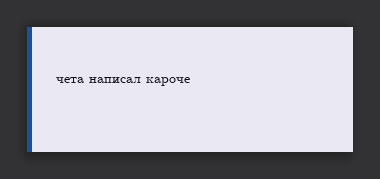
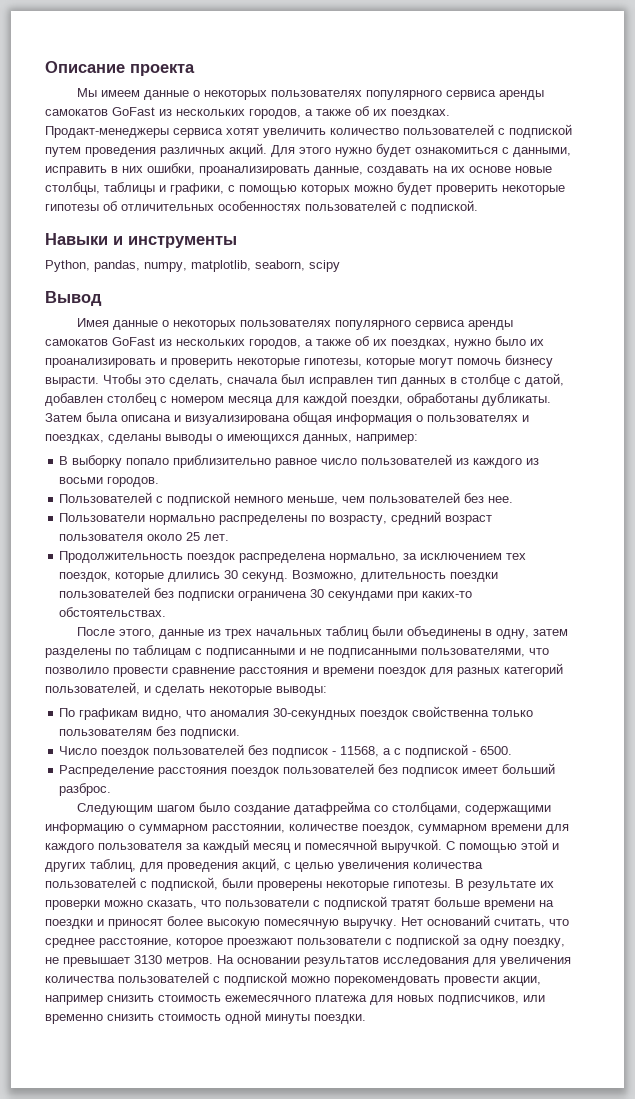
- чета написал кароче
+ Описание проекта
+ Мы имеем данные о некоторых пользователях популярного сервиса аренды самокатов GoFast из нескольких городов, а также об их поездках. Продакт-менеджеры сервиса хотят увеличить количество пользователей с подпиской путем проведения различных акций. Для этого нужно будет ознакомиться с данными, исправить в них ошибки, проанализировать данные, создавать на их основе новые столбцы, таблицы и графики, с помощью которых можно будет проверить некоторые гипотезы об отличительных особенностях пользователей с подпиской.
+ Навыки и инструменты
+ Python, pandas, numpy, matplotlib, seaborn, scipy
+ Вывод
+ Имея данные о некоторых пользователях популярного сервиса аренды самокатов GoFast из нескольких городов, а также об их поездках, нужно было их проанализировать и проверить некоторые гипотезы, которые могут помочь бизнесу вырасти. Чтобы это сделать, сначала был исправлен тип данных в столбце с датой, добавлен столбец с номером месяца для каждой поездки, обработаны дубликаты. Затем была описана и визуализирована общая информация о пользователях и поездках, сделаны выводы о имеющихся данных, например:
+ В выборку попало приблизительно равное число пользователей из каждого из восьми городов.
+ Пользователей с подпиской немного меньше, чем пользователей без нее.
+ Пользователи нормально распределены по возрасту, средний возраст пользователя около 25 лет.
+ Продолжительность поездок распределена нормально, за исключением тех поездок, которые длились 30 секунд. Возможно, длительность поездки пользователей без подписки ограничена 30 секундами при каких-то обстоятельствах.
+ После этого, данные из трех начальных таблиц были объединены в одну, затем разделены по таблицам с подписанными и не подписанными пользователями, что позволило провести сравнение расстояния и времени поездок для разных категорий пользователей, и сделать некоторые выводы:
+ По графикам видно, что аномалия 30-секундных поездок свойственна только пользователям без подписки.
+ Число поездок пользователей без подписок - 11568, а с подпиской - 6500.
+ Распределение расстояния поездок пользователей без подписок имеет больший разброс.
+ Следующим шагом было создание датафрейма со столбцами, содержащими информацию о суммарном расстоянии, количестве поездок, суммарном времени для каждого пользователя за каждый месяц и помесячной выручкой. С помощью этой и других таблиц, для проведения акций, с целью увеличения количества пользователей с подпиской, были проверены некоторые гипотезы. В результате их проверки можно сказать, что пользователи с подпиской тратят больше времени на поездки и приносят более высокую помесячную выручку. Нет оснований считать, что среднее расстояние, которое проезжают пользователи с подпиской за одну поездку, не превышает 3130 метров. На основании результатов исследования для увеличения количества пользователей с подпиской можно порекомендовать провести акции, например снизить стоимость ежемесячного платежа для новых подписчиков, или временно снизить стоимость одной минуты поездки.

